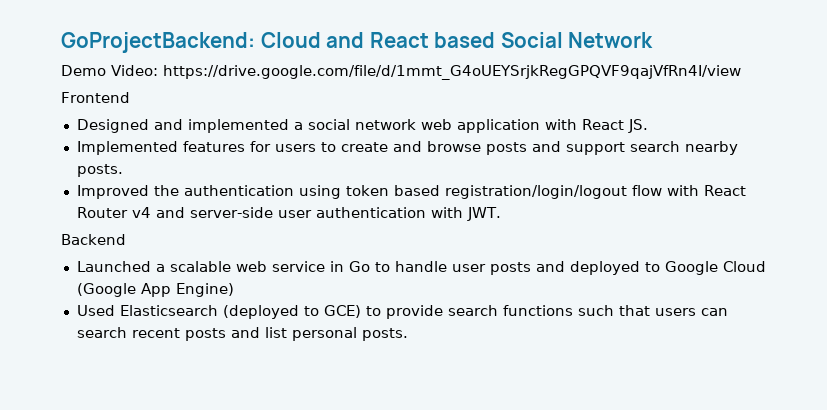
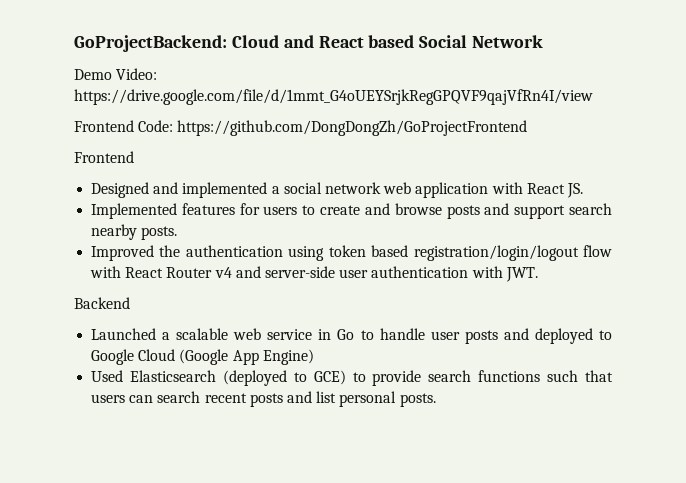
+ Frontend Code: https://github.com/DongDongZh/GoProjectFrontend

